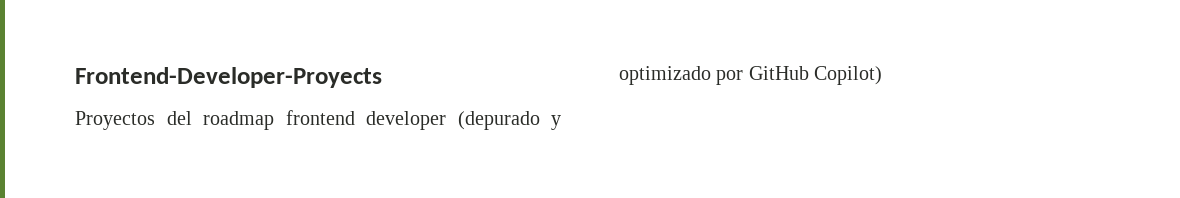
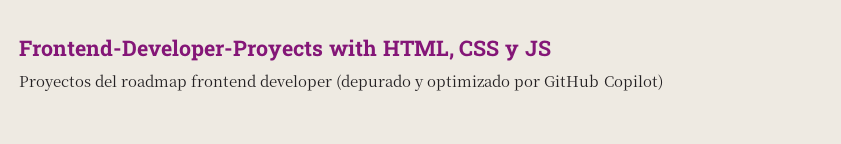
- Frontend-Developer-Proyects
+ Frontend-Developer-Proyects with HTML, CSS y JS

